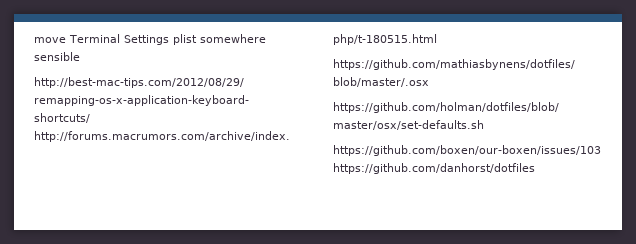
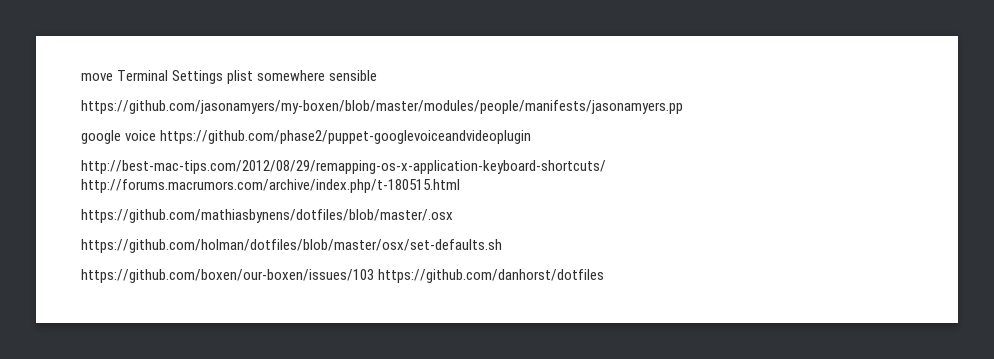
+ https://github.com/jasonamyers/my-boxen/blob/master/modules/people/manifests/jasonamyers.pp
+ google voice https://github.com/phase2/puppet-googlevoiceandvideoplugin

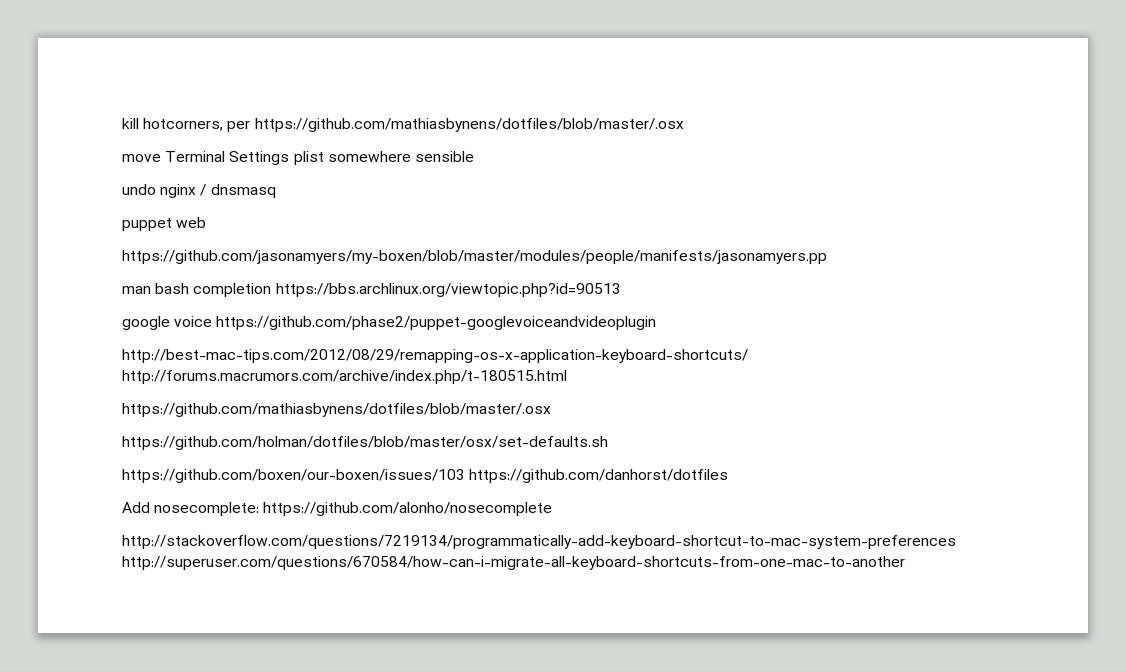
+ kill hotcorners, per https://github.com/mathiasbynens/dotfiles/blob/master/.osx
+ undo nginx / dnsmasq
+ puppet web
  https://github.com/jasonamyers/my-boxen/blob/master/modules/people/manifests/jasonamyers.pp
+ man bash completion https://bbs.archlinux.org/viewtopic.php?id=90513
+ Add nosecomplete: https://github.com/alonho/nosecomplete
+ http://stackoverflow.com/questions/7219134/programmatically-add-keyboard-shortcut-to-mac-system-preferences http://superuser.com/questions/670584/how-can-i-migrate-all-keyboard-shortcuts-from-one-mac-to-another

